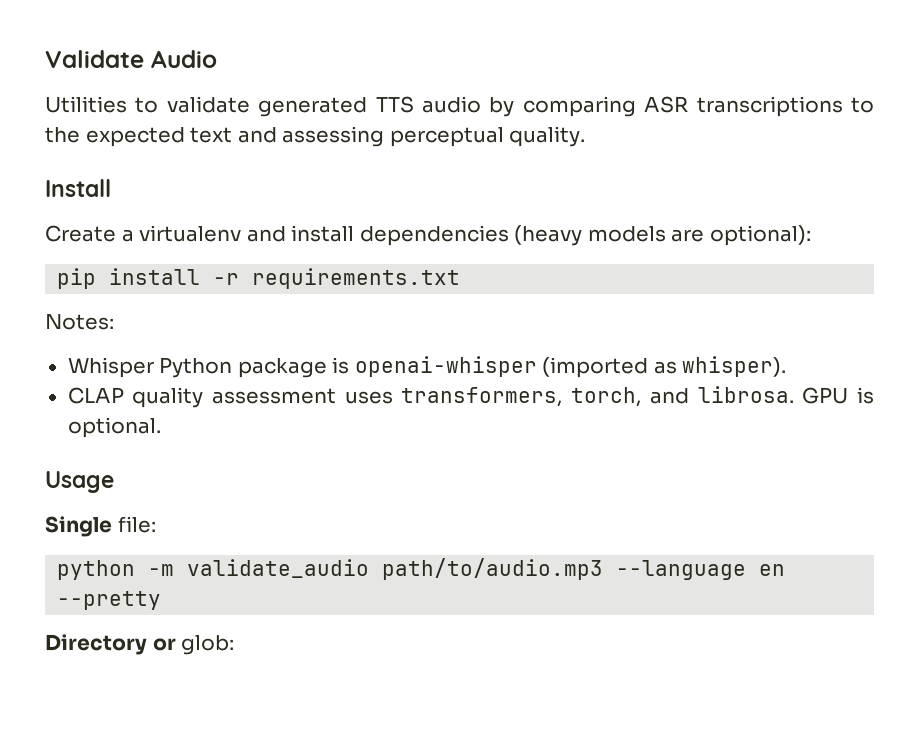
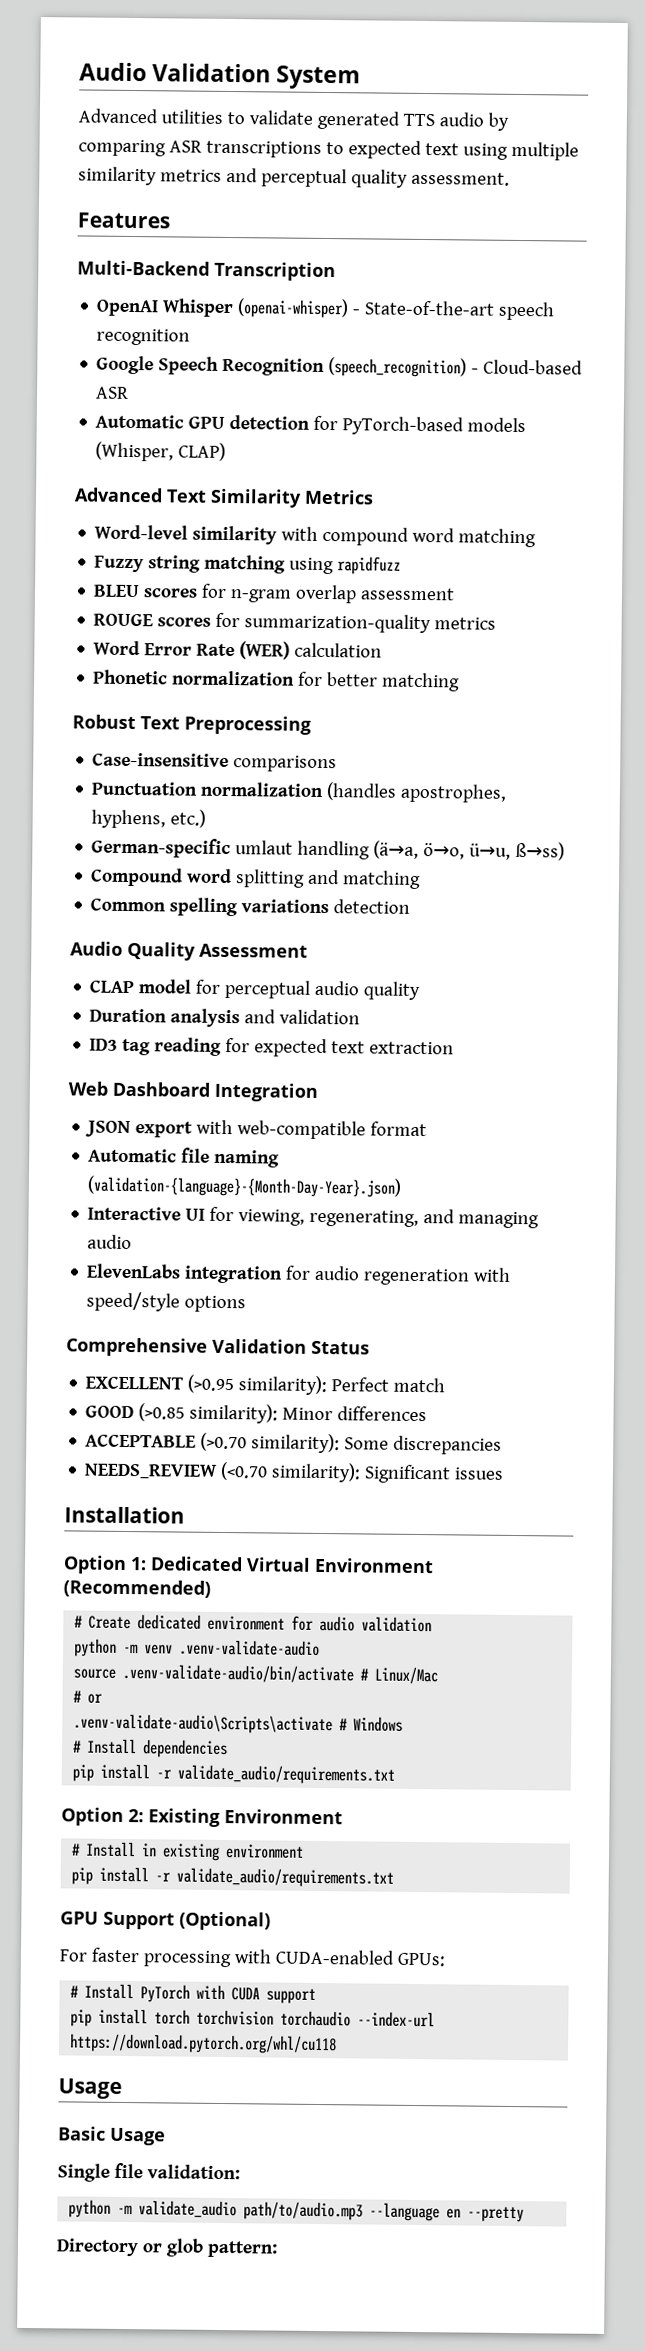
- Validate Audio
- Utilities to validate generated TTS audio by comparing ASR transcriptions to the expected text and assessing perceptual quality.
- Install
- Create a virtualenv and install dependencies (heavy models are optional):
- pip install -r requirements.txt
- Notes:
- Whisper Python package is openai-whisper (imported as whisper).
- CLAP quality assessment uses transformers, torch, and librosa. GPU is optional.
+ Audio Validation System
+ Advanced utilities to validate generated TTS audio by comparing ASR transcriptions to expected text using multiple similarity metrics and perceptual quality assessment.
+ Features
+ Multi-Backend Transcription
+ OpenAI Whisper (openai-whisper) - State-of-the-art speech recognition
+ Google Speech Recognition (speech_recognition) - Cloud-based ASR
+ Automatic GPU detection for PyTorch-based models (Whisper, CLAP)
+ Advanced Text Similarity Metrics
+ Word-level similarity with compound word matching
+ Fuzzy string matching using rapidfuzz
+ BLEU scores for n-gram overlap assessment
+ ROUGE scores for summarization-quality metrics
+ Word Error Rate (WER) calculation
+ Phonetic normalization for better matching
+ Robust Text Preprocessing
+ Case-insensitive comparisons
+ Punctuation normalization (handles apostrophes, hyphens, etc.)
+ German-specific umlaut handling (ä→a, ö→o, ü→u, ß→ss)
+ Compound word splitting and matching
+ Common spelling variations detection
+ Audio Quality Assessment
+ CLAP model for perceptual audio quality
+ Duration analysis and validation
+ ID3 tag reading for expected text extraction
+ Web Dashboard Integration
+ JSON export with web-compatible format
+ Automatic file naming (validation-{language}-{Month-Day-Year}.json)
+ Interactive UI for viewing, regenerating, and managing audio
+ ElevenLabs integration for audio regeneration with speed/style options
+ Comprehensive Validation Status
+ EXCELLENT (>0.95 similarity): Perfect match
+ GOOD (>0.85 similarity): Minor differences
+ ACCEPTABLE (>0.70 similarity): Some discrepancies
+ NEEDS_REVIEW (<0.70 similarity): Significant issues
+ Installation
+ Option 1: Dedicated Virtual Environment (Recommended)
+ # Create dedicated environment for audio validation
+ python -m venv .venv-validate-audio
+ source .venv-validate-audio/bin/activate # Linux/Mac
+ # or
+ .venv-validate-audio\Scripts\activate # Windows
+ # Install dependencies
+ pip install -r validate_audio/requirements.txt
+ Option 2: Existing Environment
+ # Install in existing environment
+ pip install -r validate_audio/requirements.txt
+ GPU Support (Optional)
+ For faster processing with CUDA-enabled GPUs:
+ # Install PyTorch with CUDA support
+ pip install torch torchvision torchaudio --index-url https://download.pytorch.org/whl/cu118
  Usage
+ Basic Usage
- Single file:
+ Single file validation:
- Directory or glob:
+ Directory or glob pattern:

